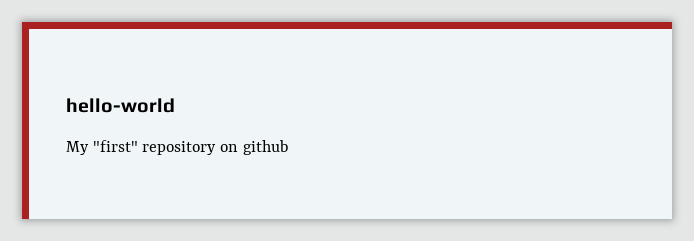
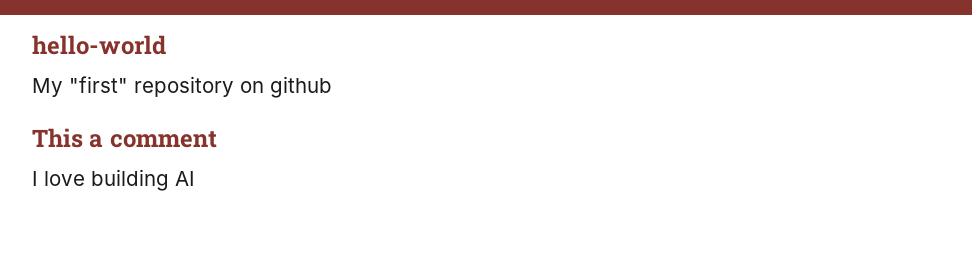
+ This a comment
+ I love building AI

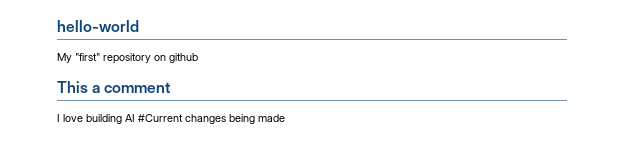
- I love building AI
+ I love building AI #Current changes being made

